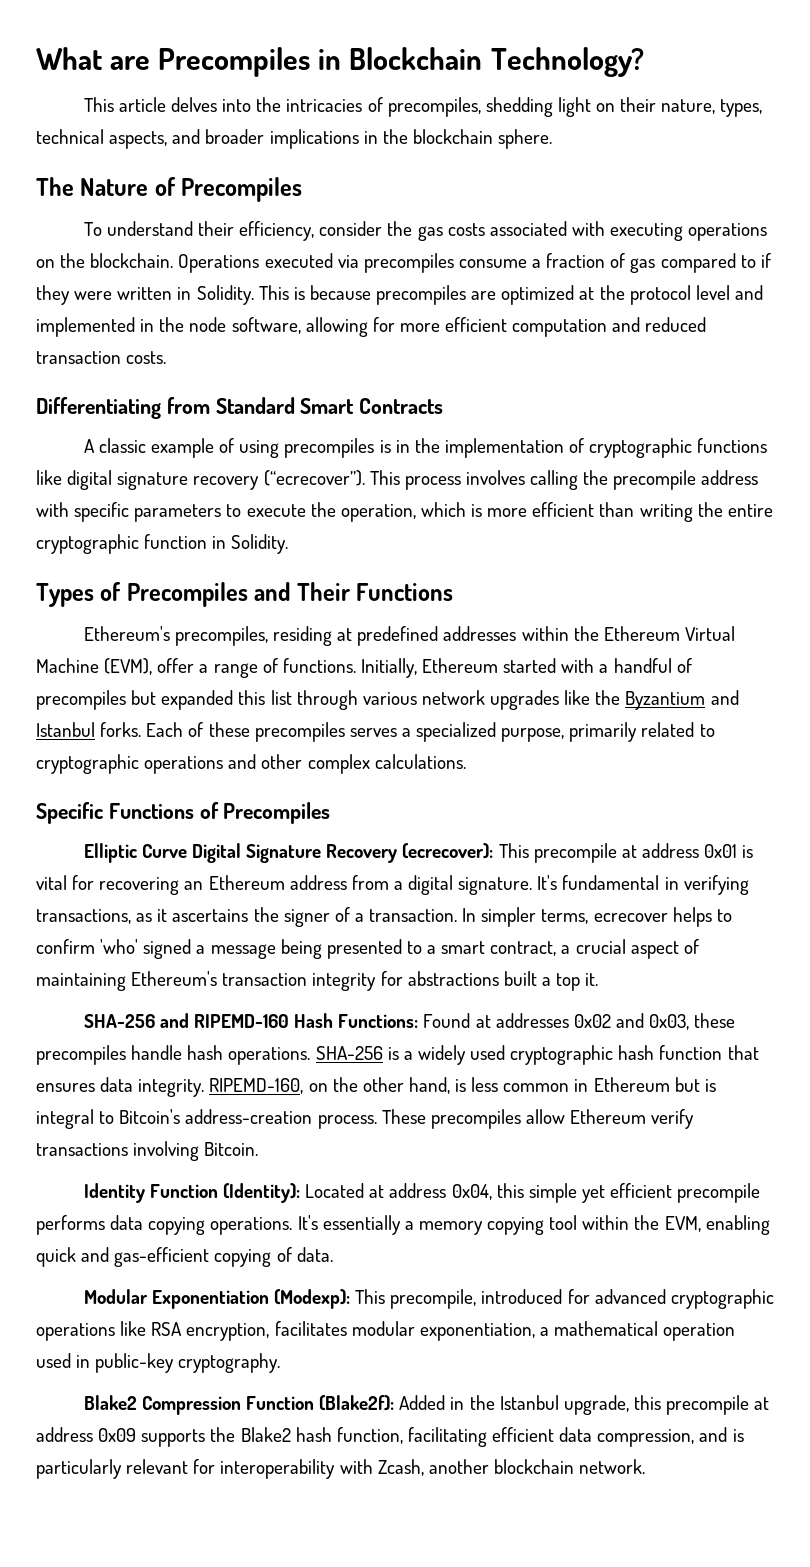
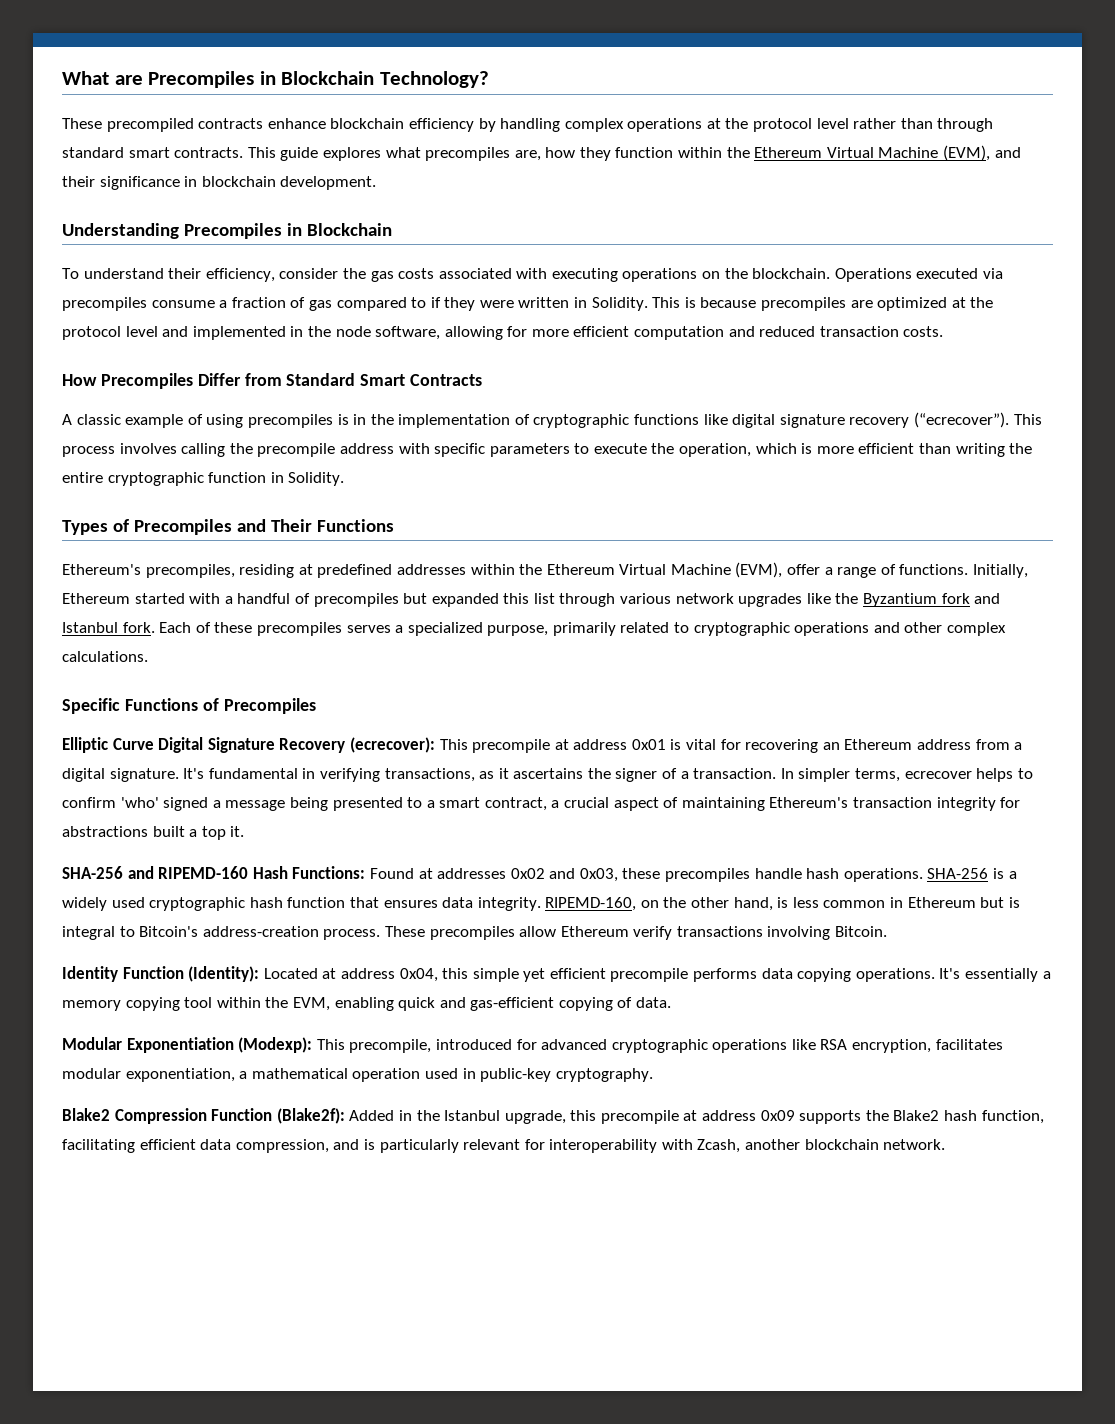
- This article delves into the intricacies of precompiles, shedding light on their nature, types, technical aspects, and broader implications in the blockchain sphere.
- The Nature of Precompiles
+ These precompiled contracts enhance blockchain efficiency by handling complex operations at the protocol level rather than through standard smart contracts. This guide explores what precompiles are, how they function within the Ethereum Virtual Machine (EVM), and their significance in blockchain development.
+ Understanding Precompiles in Blockchain
- Differentiating from Standard Smart Contracts
+ How Precompiles Differ from Standard Smart Contracts
- Initially, Ethereum started with a handful of precompiles but expanded this list through various network upgrades like the Byzantium and Istanbul forks.
+ Initially, Ethereum started with a handful of precompiles but expanded this list through various network upgrades like the Byzantium fork and Istanbul fork.

